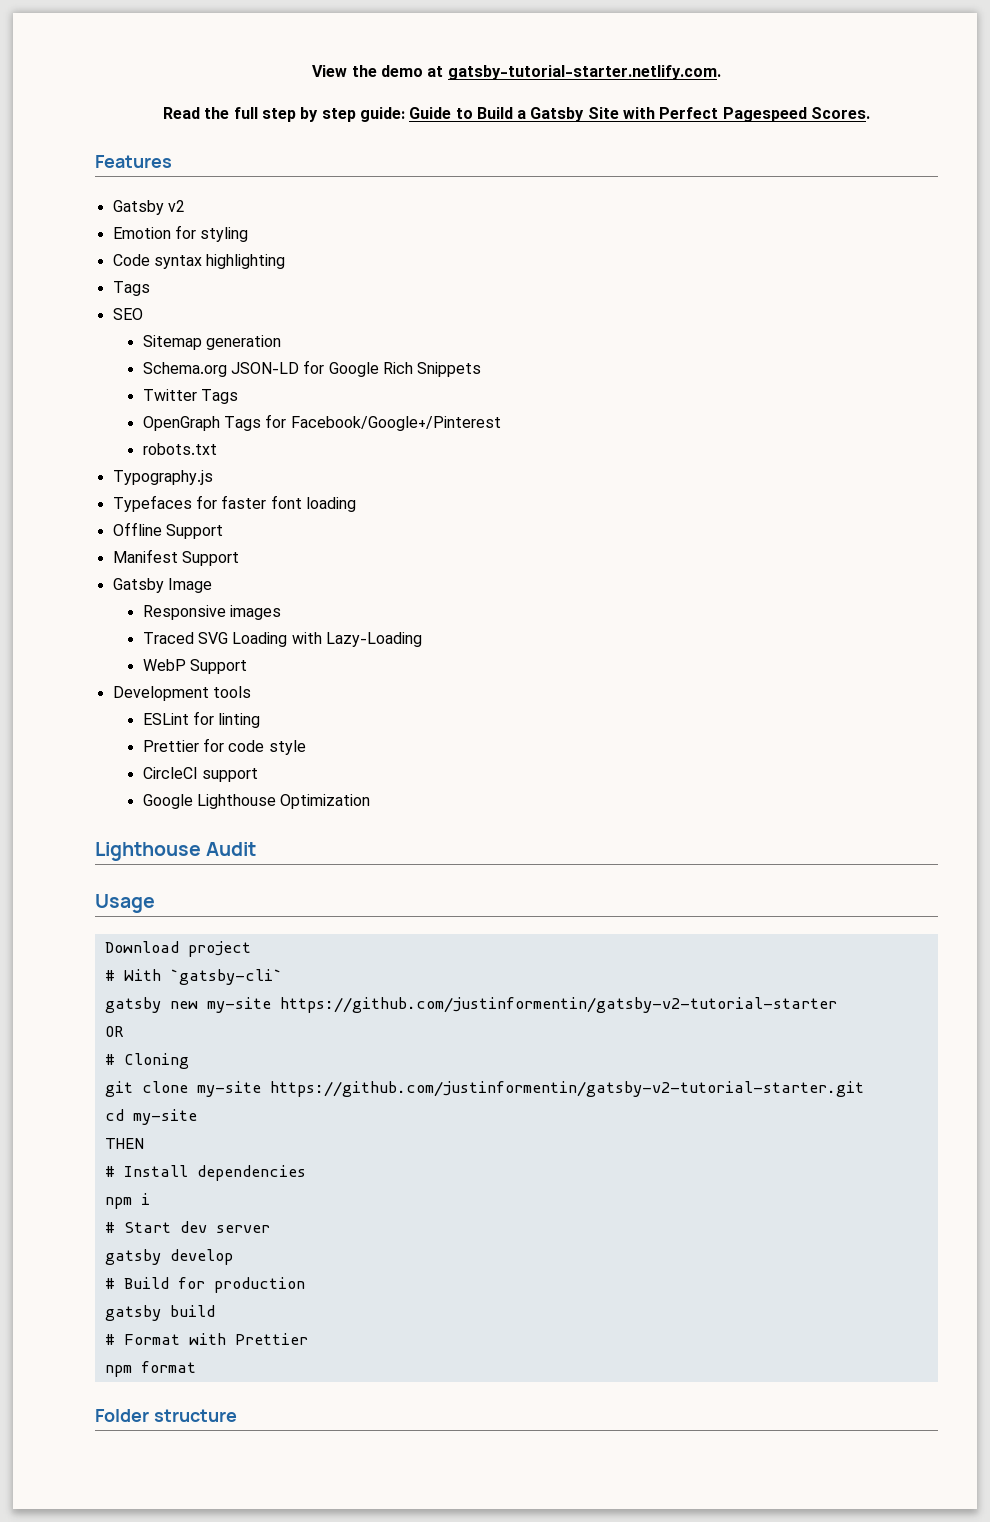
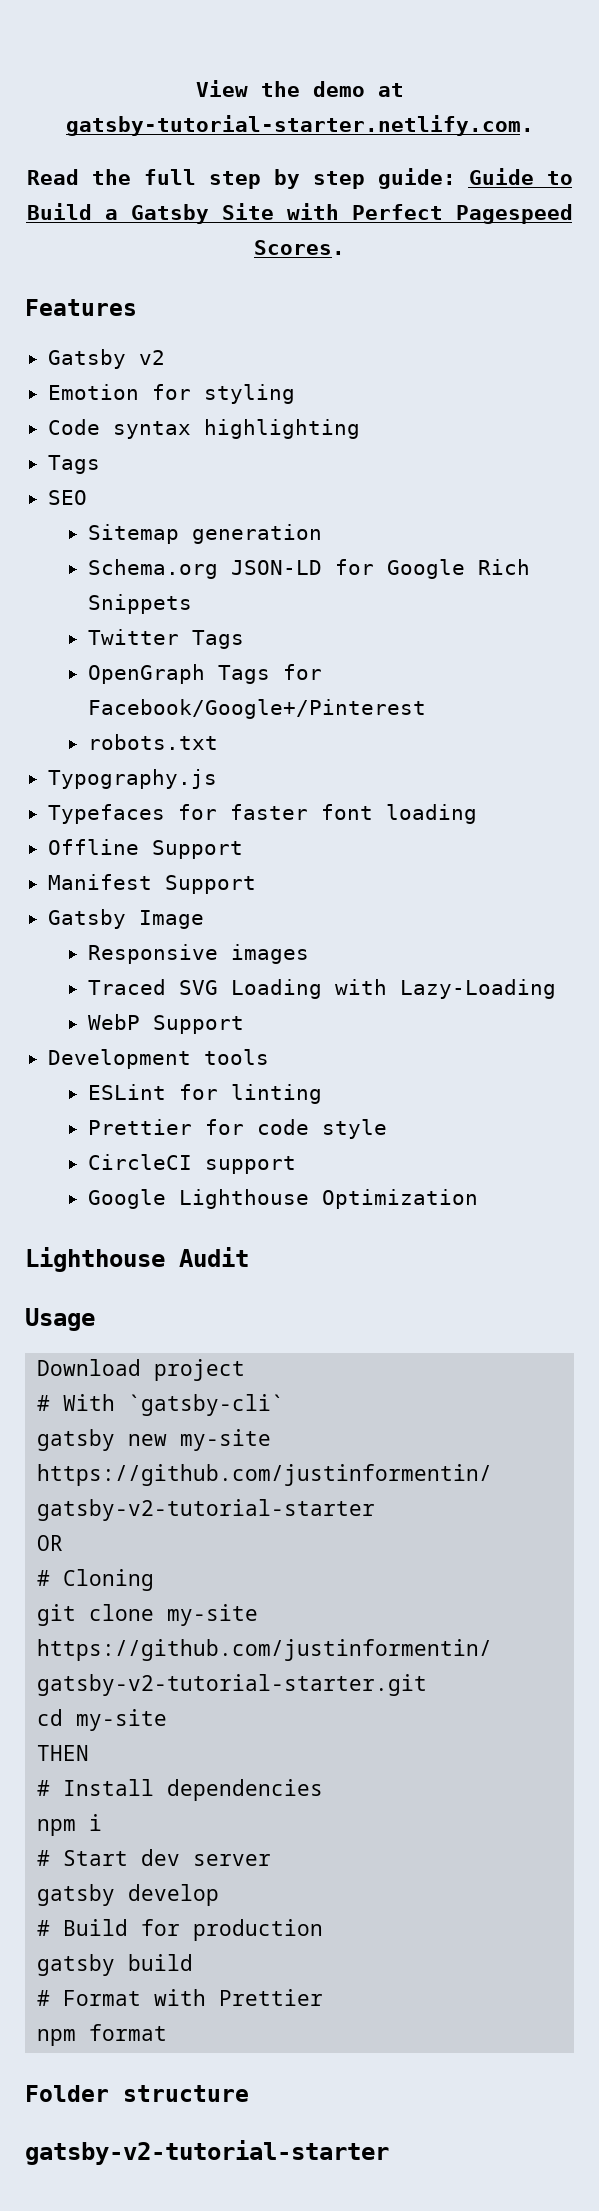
+ gatsby-v2-tutorial-starter

